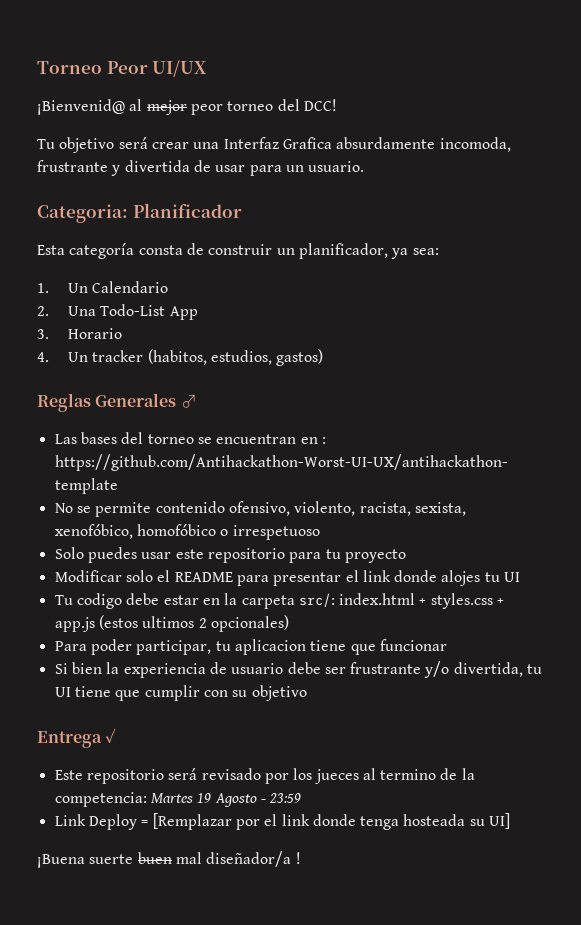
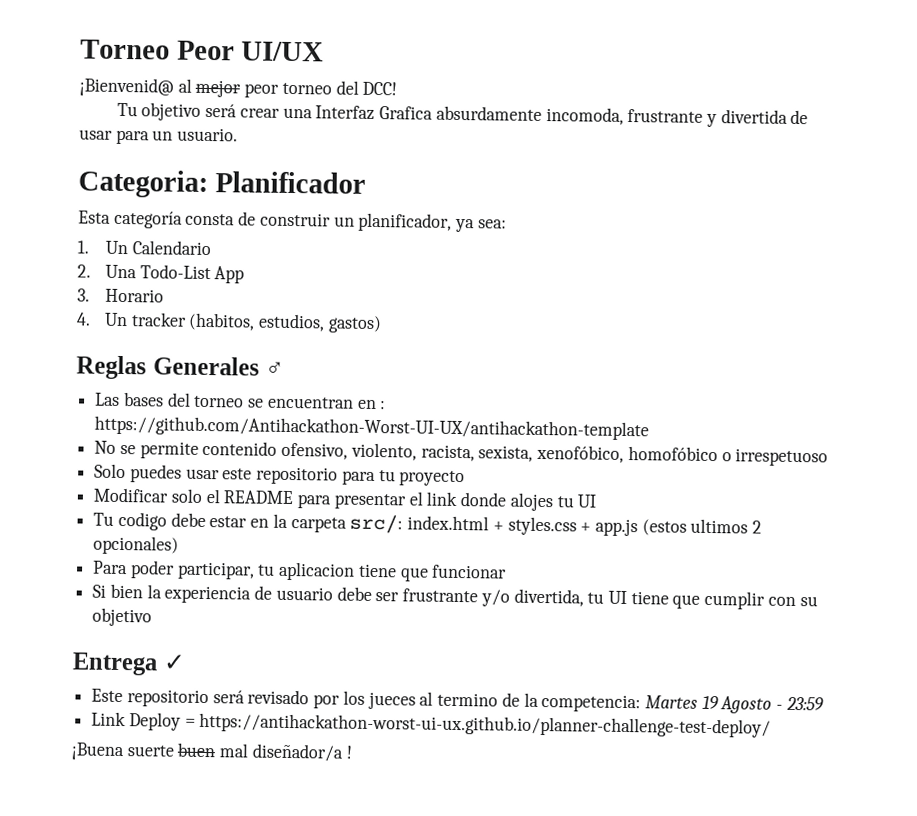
- Link Deploy = [Remplazar por el link donde tenga hosteada su UI]
+ Link Deploy = https://antihackathon-worst-ui-ux.github.io/planner-challenge-test-deploy/

